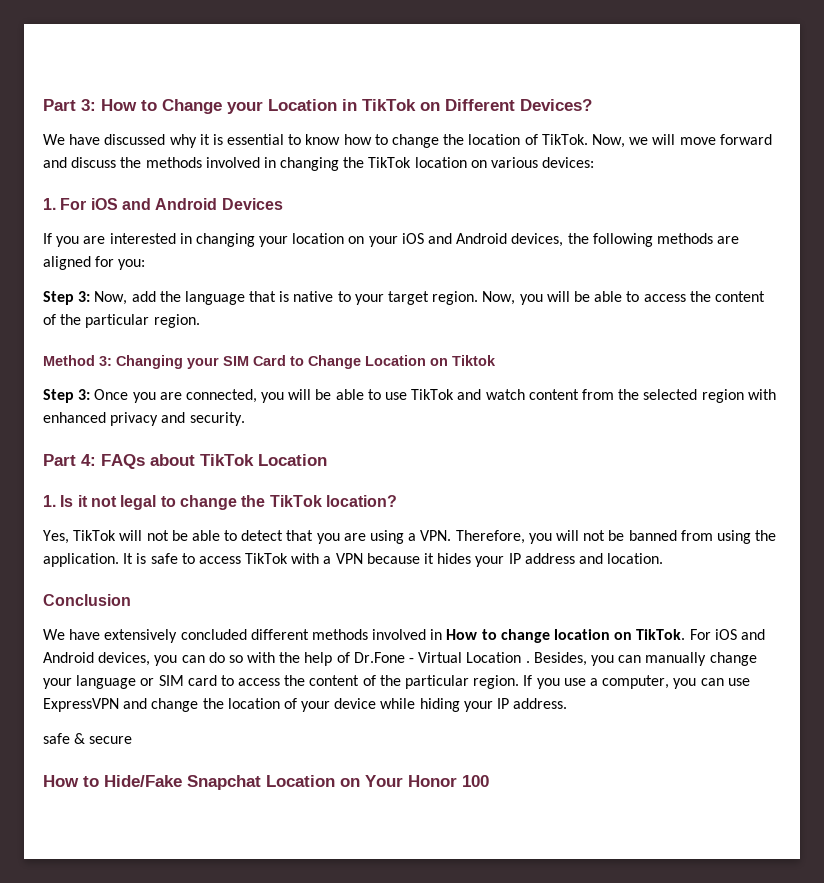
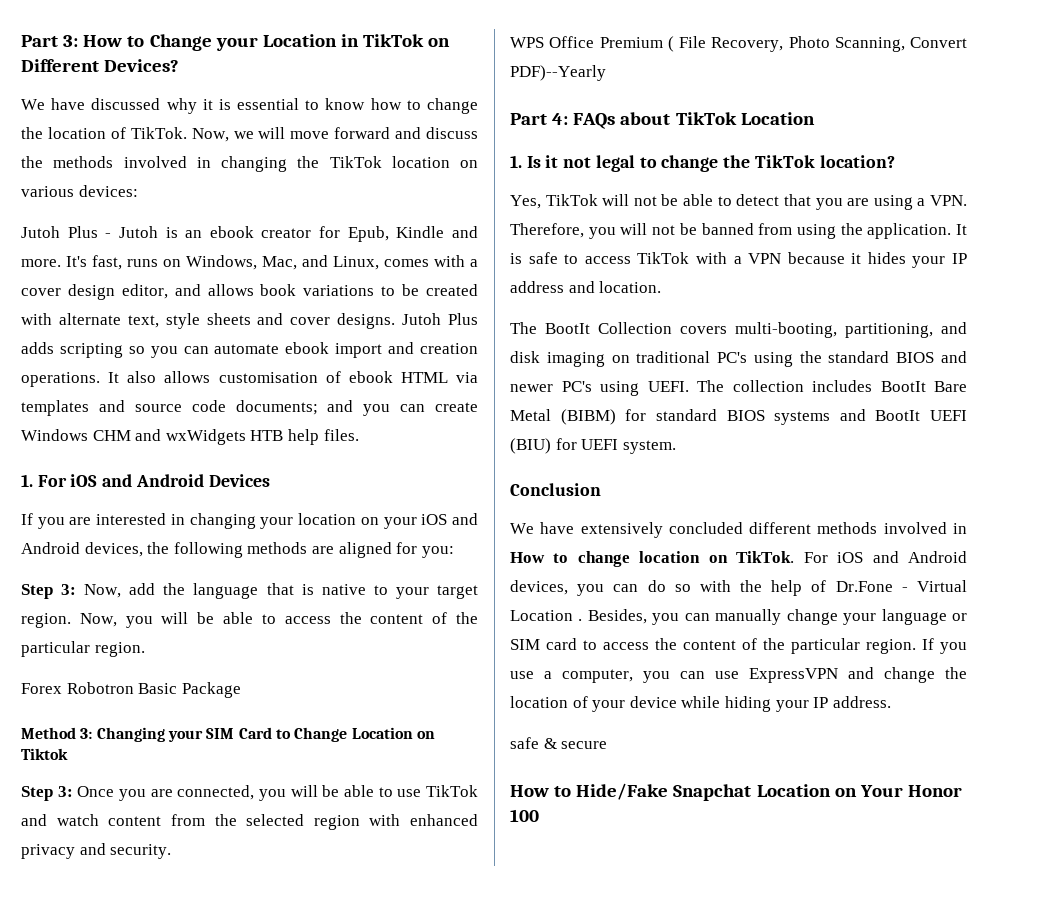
+ Jutoh Plus - Jutoh is an ebook creator for Epub, Kindle and more. It's fast, runs on Windows, Mac, and Linux, comes with a cover design editor, and allows book variations to be created with alternate text, style sheets and cover designs. Jutoh Plus adds scripting so you can automate ebook import and creation operations. It also allows customisation of ebook HTML via templates and source code documents; and you can create Windows CHM and wxWidgets HTB help files.
+ Forex Robotron Basic Package
+ WPS Office Premium ( File Recovery, Photo Scanning, Convert PDF)--Yearly
+ The BootIt Collection covers multi-booting, partitioning, and disk imaging on traditional PC's using the standard BIOS and newer PC's using UEFI. The collection includes BootIt Bare Metal (BIBM) for standard BIOS systems and BootIt UEFI (BIU) for UEFI system.

